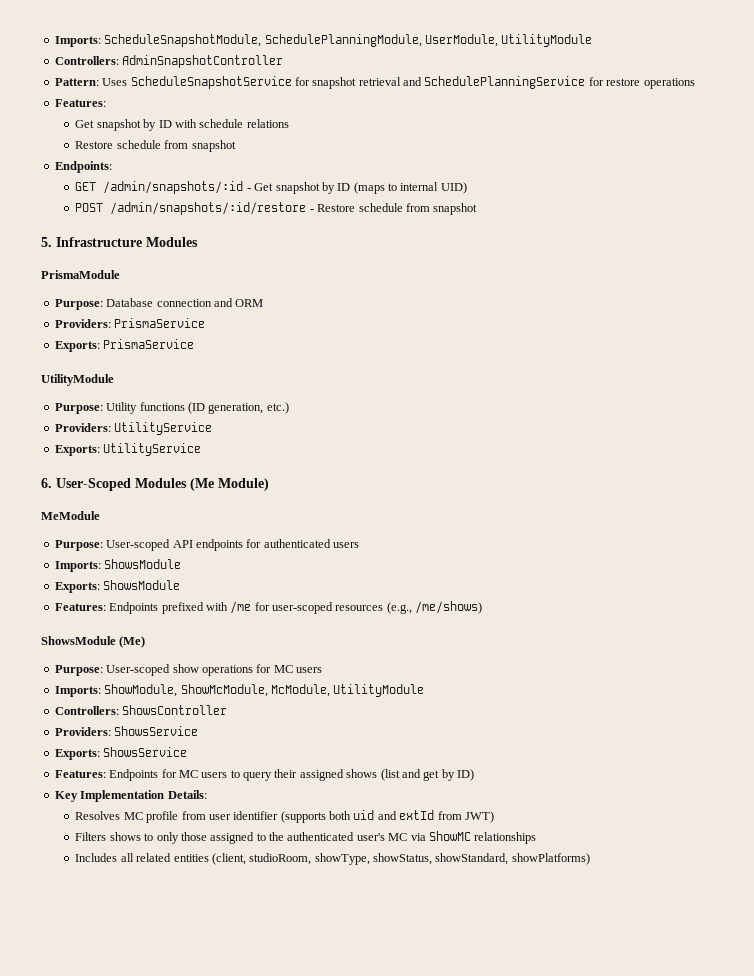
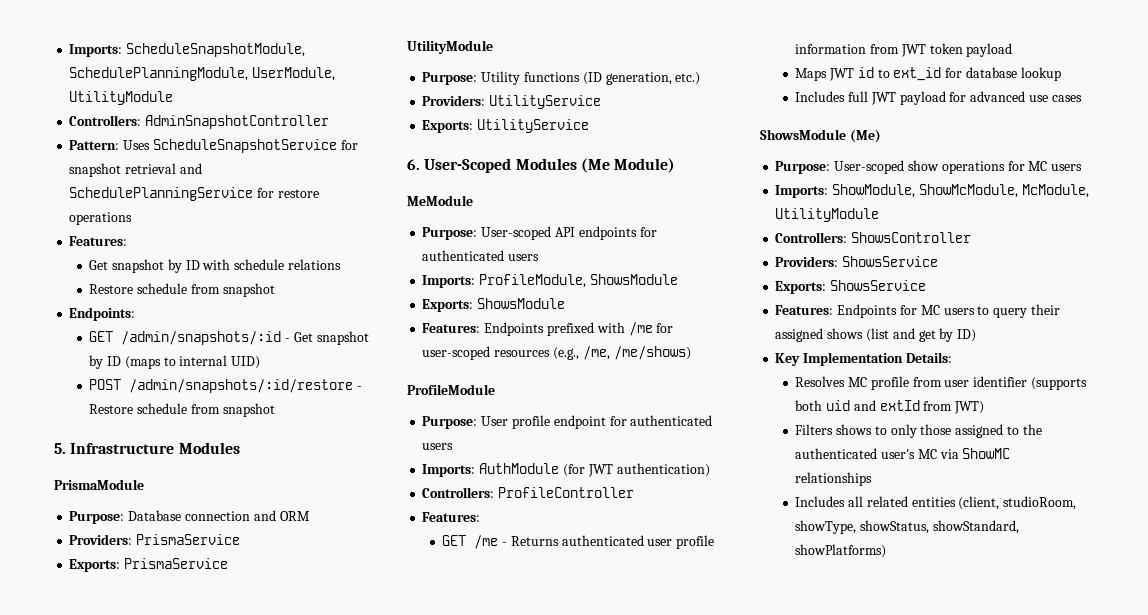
- Imports: ShowsModule
+ Imports: ProfileModule, ShowsModule
- Features: Endpoints prefixed with /me for user-scoped resources (e.g., /me/shows)
+ Features: Endpoints prefixed with /me for user-scoped resources (e.g., /me, /me/shows)
+ ProfileModule
+ Purpose: User profile endpoint for authenticated users
+ Imports: AuthModule (for JWT authentication)
+ Controllers: ProfileController
+ Features:
+ GET /me - Returns authenticated user profile information from JWT token payload
+ Maps JWT id to ext_id for database lookup
+ Includes full JWT payload for advanced use cases

